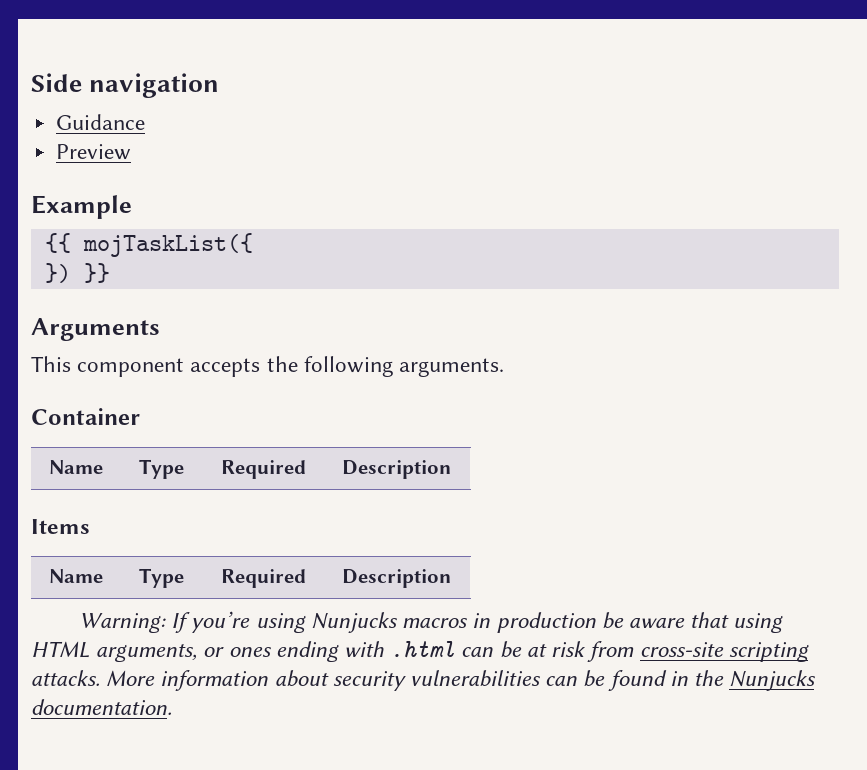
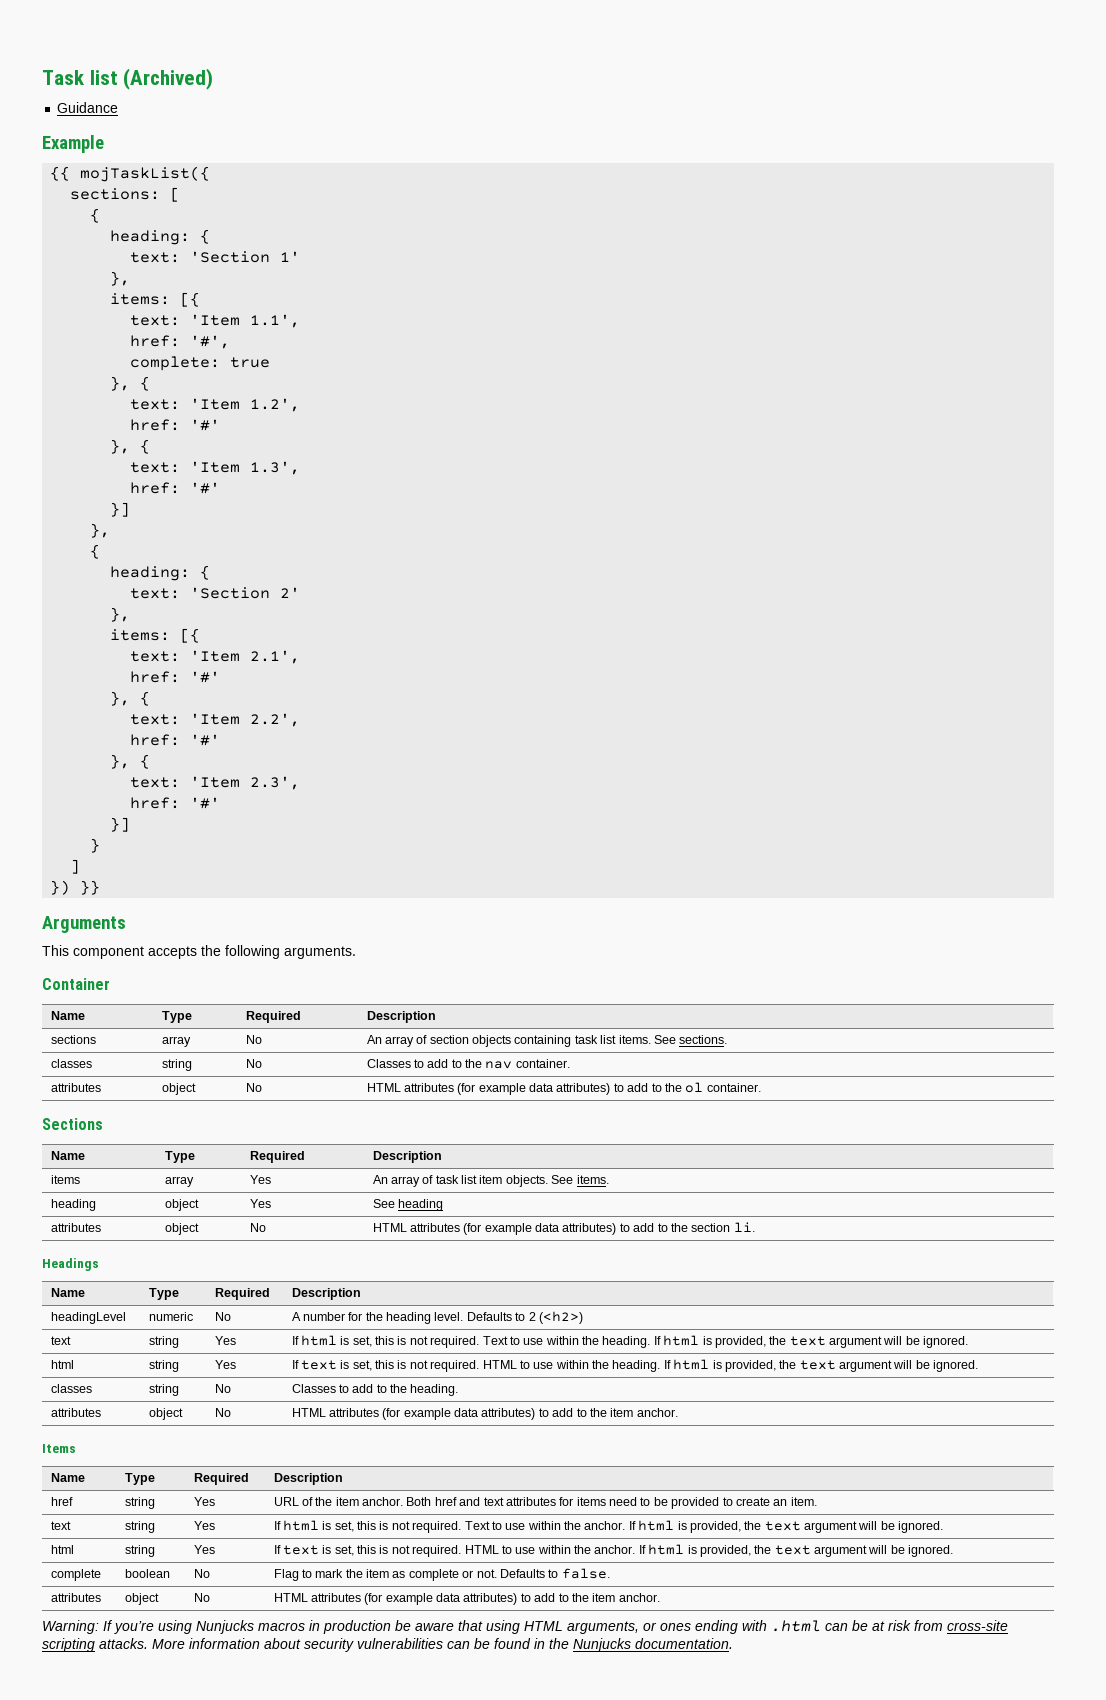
- Side navigation
+ Task list (Archived)
- Preview
+ sections: [
+ {
+ heading: {
+ text: 'Section 1'
+ },
+ items: [{
+ text: 'Item 1.1',
+ href: '#',
+ complete: true
+ }, {
+ text: 'Item 1.2',
+ href: '#'
+ }, {
+ text: 'Item 1.3',
+ href: '#'
+ }]
+ },
+ {
+ heading: {
+ text: 'Section 2'
+ },
+ items: [{
+ text: 'Item 2.1',
+ href: '#'
+ }, {
+ text: 'Item 2.2',
+ href: '#'
+ }, {
+ text: 'Item 2.3',
+ href: '#'
+ }]
+ }
+ ]
+ sections | array | No | An array of section objects containing task list items. See sections.
+ classes | string | No | Classes to add to the nav container.
+ attributes | object | No | HTML attributes (for example data attributes) to add to the ol container.
+ Sections
+ Name | Type | Required | Description
+ items | array | Yes | An array of task list item objects. See items.
+ heading | object | Yes | See heading
+ attributes | object | No | HTML attributes (for example data attributes) to add to the section li.
+ Headings
+ Name | Type | Required | Description
+ headingLevel | numeric | No | A number for the heading level. Defaults to 2 (<h2>)
+ text | string | Yes | If html is set, this is not required. Text to use within the heading. If html is provided, the text argument will be ignored.
+ html | string | Yes | If text is set, this is not required. HTML to use within the heading. If html is provided, the text argument will be ignored.
+ classes | string | No | Classes to add to the heading.
+ attributes | object | No | HTML attributes (for example data attributes) to add to the item anchor.
+ href | string | Yes | URL of the item anchor. Both href and text attributes for items need to be provided to create an item.
+ text | string | Yes | If html is set, this is not required. Text to use within the anchor. If html is provided, the text argument will be ignored.
+ html | string | Yes | If text is set, this is not required. HTML to use within the anchor. If html is provided, the text argument will be ignored.
+ complete | boolean | No | Flag to mark the item as complete or not. Defaults to false.
+ attributes | object | No | HTML attributes (for example data attributes) to add to the item anchor.

